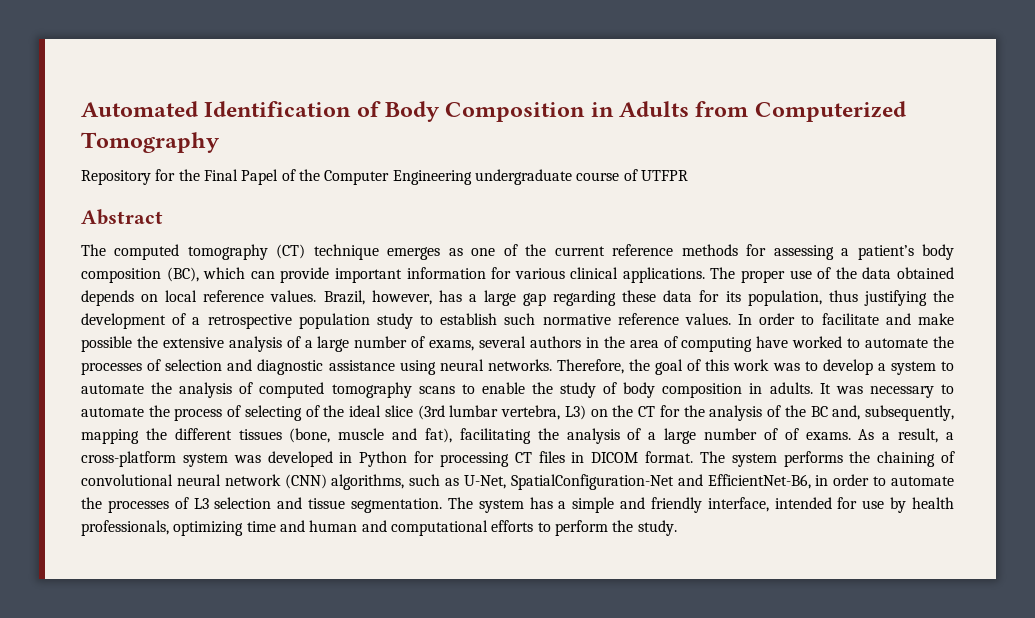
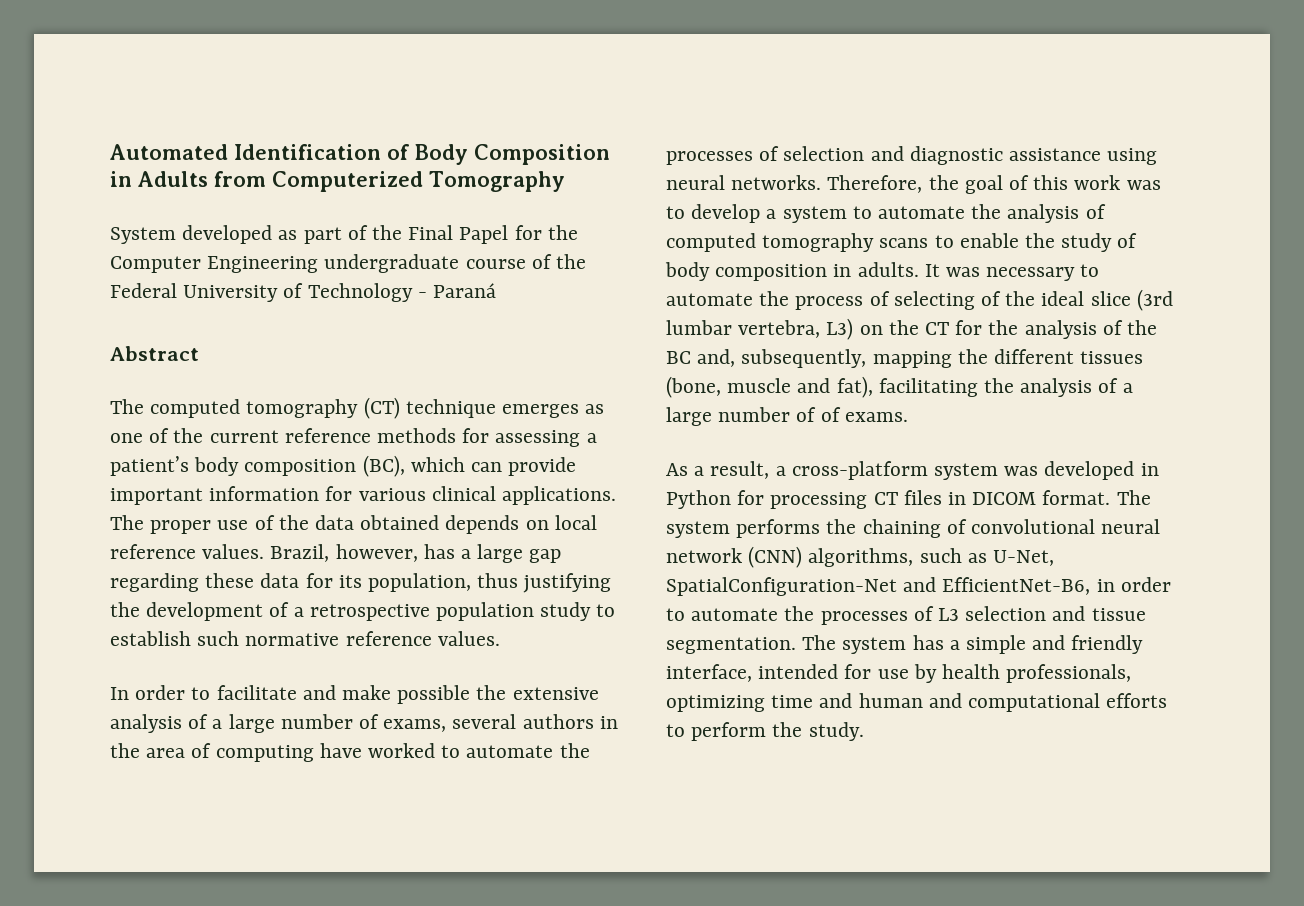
- Repository for the Final Papel of the Computer Engineering undergraduate course of UTFPR
+ System developed as part of the Final Papel for the Computer Engineering undergraduate course of the Federal University of Technology - Paraná
- Brazil, however, has a large gap regarding these data for its population, thus justifying the development of a retrospective population study to establish such normative reference values. In order to facilitate and make possible the extensive analysis of a large number of exams, several authors in the area of computing have worked to automate the processes of selection and diagnostic assistance using neural networks.
+ Brazil, however, has a large gap regarding these data for its population, thus justifying the development of a retrospective population study to establish such normative reference values.
+ In order to facilitate and make possible the extensive analysis of a large number of exams, several authors in the area of computing have worked to automate the processes of selection and diagnostic assistance using neural networks.
- It was necessary to automate the process of selecting of the ideal slice (3rd lumbar vertebra, L3) on the CT for the analysis of the BC and, subsequently, mapping the different tissues (bone, muscle and fat), facilitating the analysis of a large number of of exams. As a result, a cross-platform system was developed in Python for processing CT files in DICOM format.
+ It was necessary to automate the process of selecting of the ideal slice (3rd lumbar vertebra, L3) on the CT for the analysis of the BC and, subsequently, mapping the different tissues (bone, muscle and fat), facilitating the analysis of a large number of of exams.
+ As a result, a cross-platform system was developed in Python for processing CT files in DICOM format.

